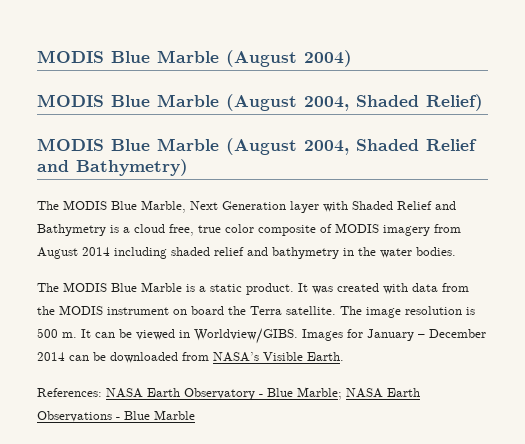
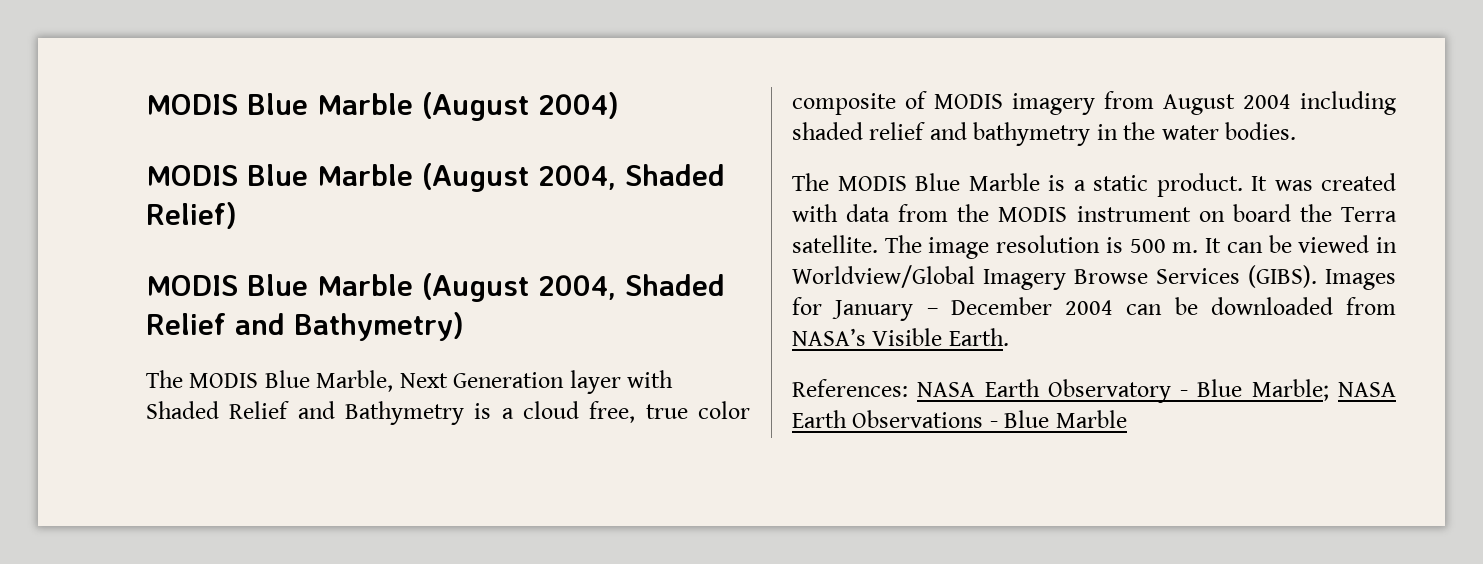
- The MODIS Blue Marble, Next Generation layer with Shaded Relief and Bathymetry is a cloud free, true color composite of MODIS imagery from August 2014 including shaded relief and bathymetry in the water bodies.
+ The MODIS Blue Marble, Next Generation layer with Shaded Relief and Bathymetry is a cloud free, true color composite of MODIS imagery from August 2004 including shaded relief and bathymetry in the water bodies.
- It can be viewed in Worldview/GIBS.
+ It can be viewed in Worldview/Global Imagery Browse Services (GIBS).
- Images for January – December 2014 can be downloaded from NASA’s Visible Earth.
+ Images for January – December 2004 can be downloaded from NASA’s Visible Earth.

